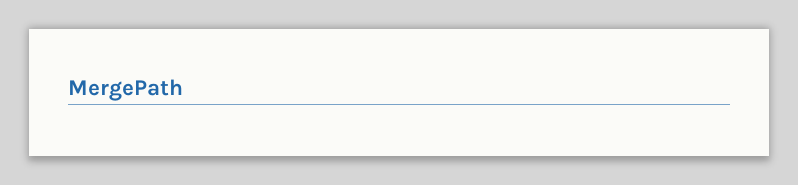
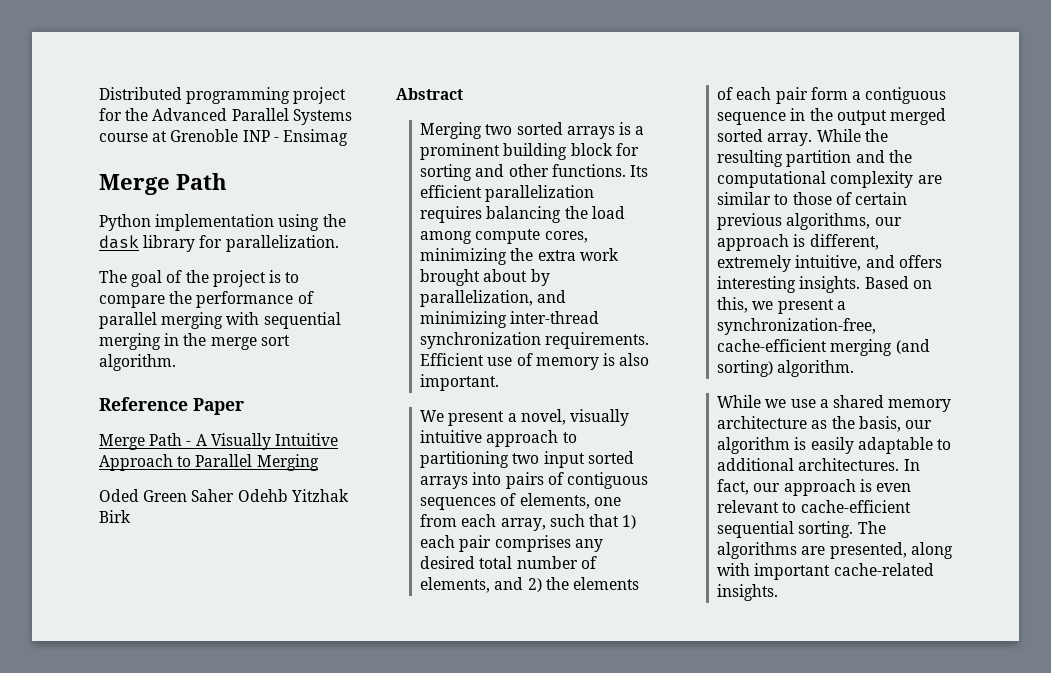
- MergePath
+ Distributed programming project for the Advanced Parallel Systems course at Grenoble INP - Ensimag
+ Merge Path
+ Python implementation using the dask library for parallelization.
+ The goal of the project is to compare the performance of parallel merging with sequential merging in the merge sort algorithm.
+ Reference Paper
+ Merge Path - A Visually Intuitive Approach to Parallel Merging
+ Oded Green Saher Odehb Yitzhak Birk
+ Abstract
+ Merging two sorted arrays is a prominent building block for sorting and other functions. Its efficient parallelization requires balancing the load among compute cores, minimizing the extra work brought about by parallelization, and minimizing inter-thread synchronization requirements. Efficient use of memory is also important.
+ We present a novel, visually intuitive approach to partitioning two input sorted arrays into pairs of contiguous sequences of elements, one from each array, such that 1) each pair comprises any desired total number of elements, and 2) the elements of each pair form a contiguous sequence in the output merged sorted array. While the resulting partition and the computational complexity are similar to those of certain previous algorithms, our approach is different, extremely intuitive, and offers interesting insights. Based on this, we present a synchronization-free, cache-efficient merging (and sorting) algorithm.
+ While we use a shared memory architecture as the basis, our algorithm is easily adaptable to additional architectures. In fact, our approach is even relevant to cache-efficient sequential sorting. The algorithms are presented, along with important cache-related insights.

